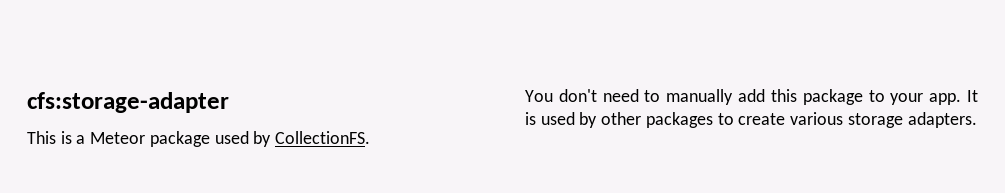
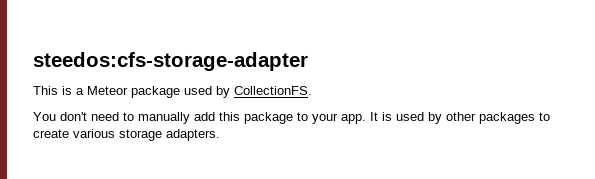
- cfs:storage-adapter
+ steedos:cfs-storage-adapter

